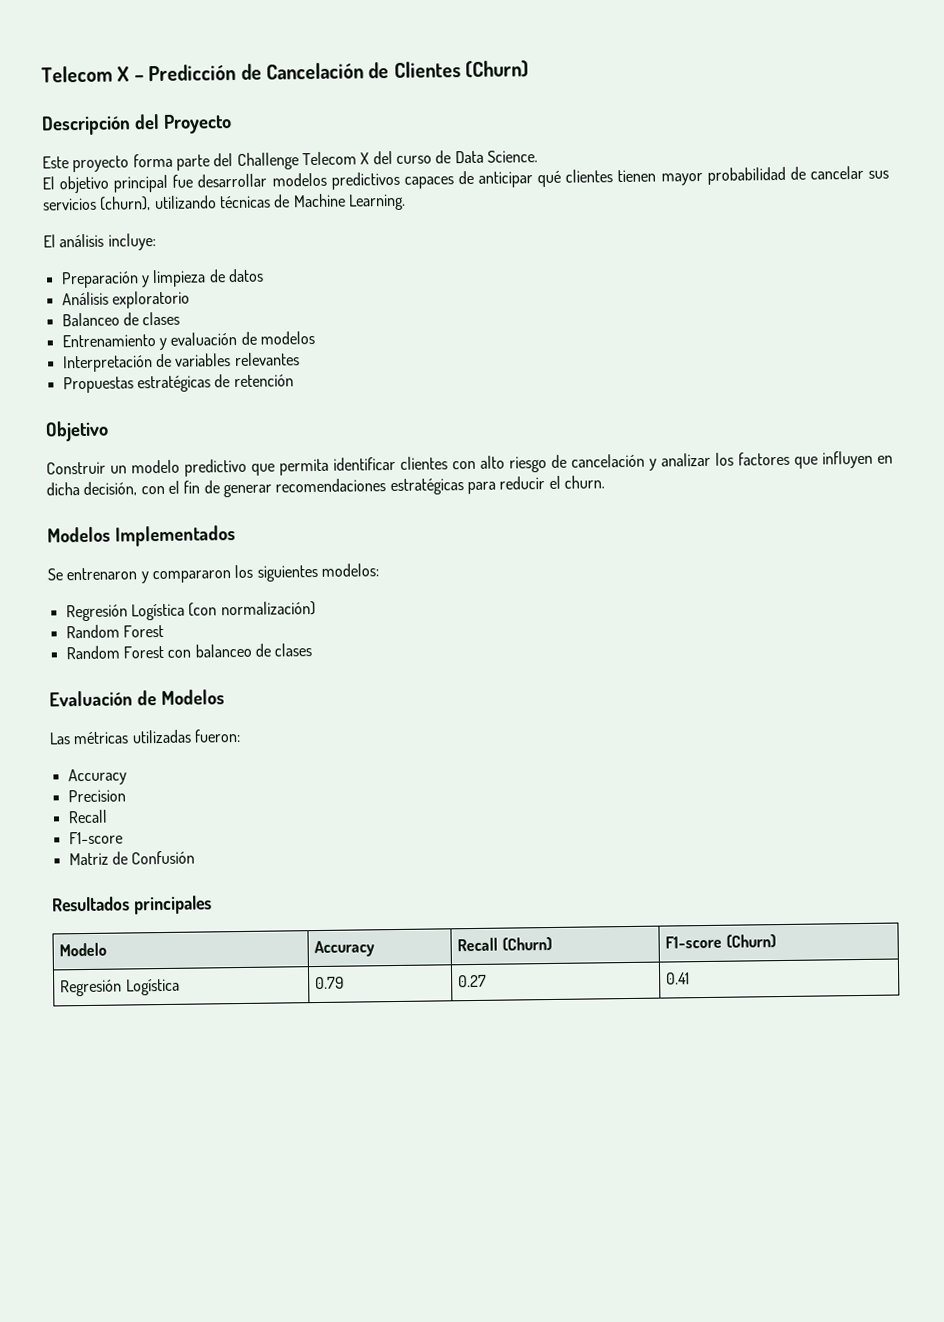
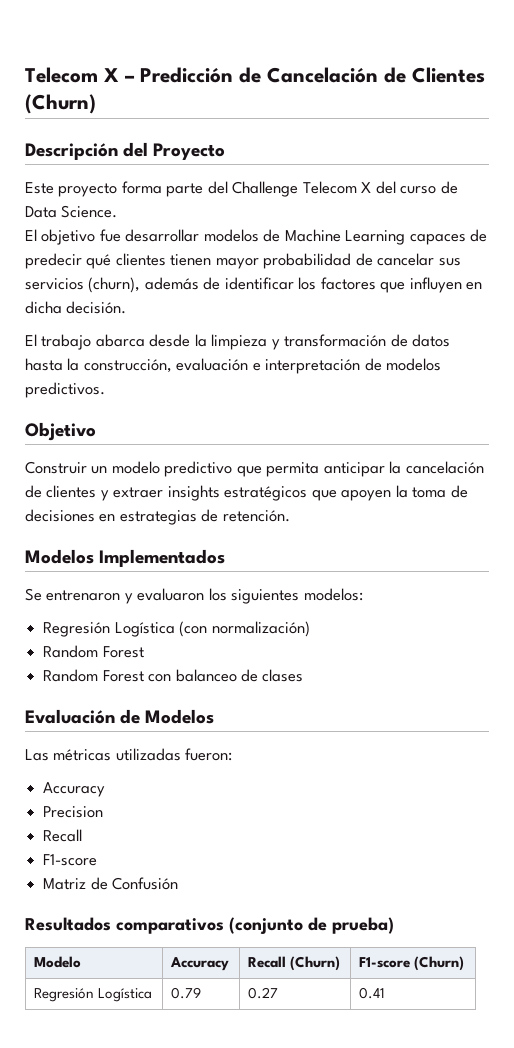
- El objetivo principal fue desarrollar modelos predictivos capaces de anticipar qué clientes tienen mayor probabilidad de cancelar sus servicios (churn), utilizando técnicas de Machine Learning.
- El análisis incluye:
- Preparación y limpieza de datos
- Análisis exploratorio
- Balanceo de clases
- Entrenamiento y evaluación de modelos
- Interpretación de variables relevantes
- Propuestas estratégicas de retención
+ El objetivo fue desarrollar modelos de Machine Learning capaces de predecir qué clientes tienen mayor probabilidad de cancelar sus servicios (churn), además de identificar los factores que influyen en dicha decisión.
+ El trabajo abarca desde la limpieza y transformación de datos hasta la construcción, evaluación e interpretación de modelos predictivos.
- Construir un modelo predictivo que permita identificar clientes con alto riesgo de cancelación y analizar los factores que influyen en dicha decisión, con el fin de generar recomendaciones estratégicas para reducir el churn.
+ Construir un modelo predictivo que permita anticipar la cancelación de clientes y extraer insights estratégicos que apoyen la toma de decisiones en estrategias de retención.
- Se entrenaron y compararon los siguientes modelos:
+ Se entrenaron y evaluaron los siguientes modelos:
- Resultados principales
+ Resultados comparativos (conjunto de prueba)

